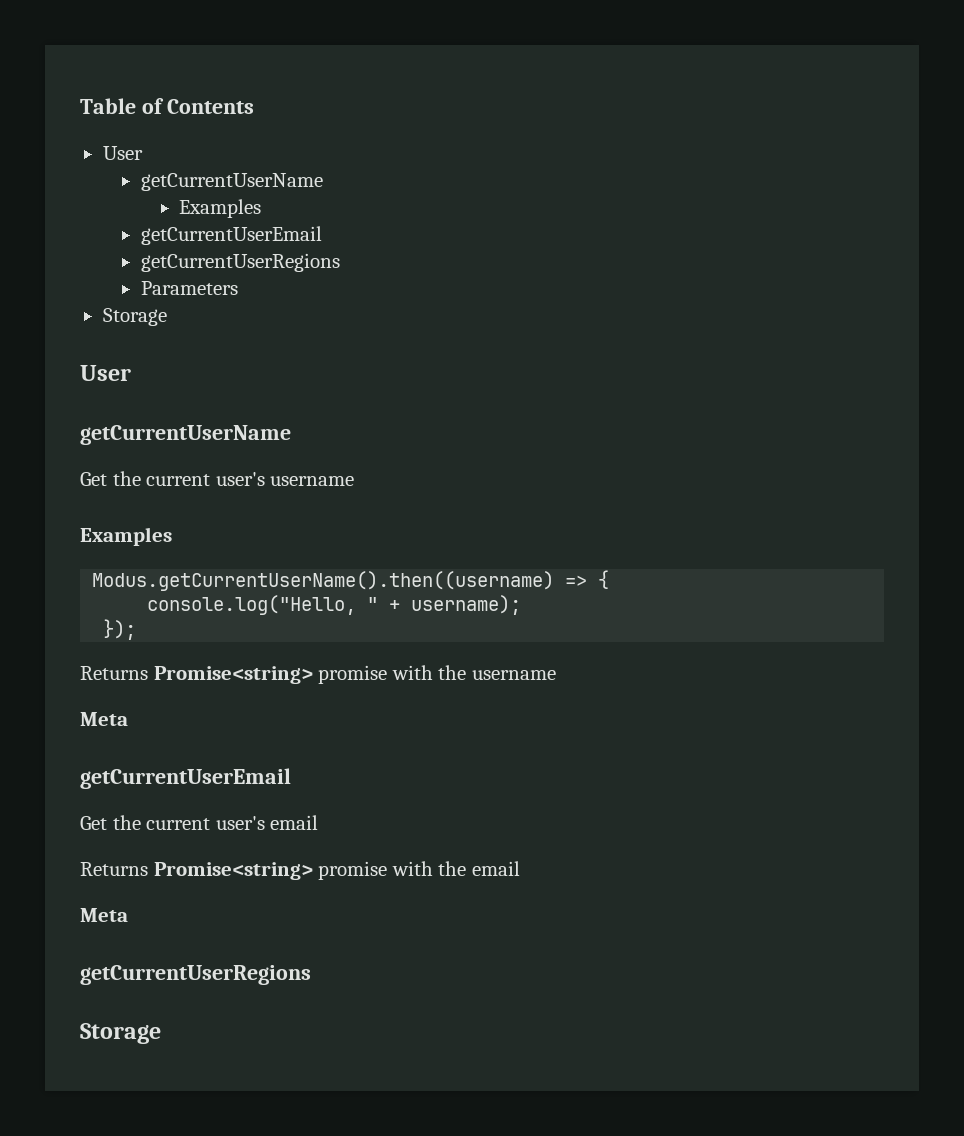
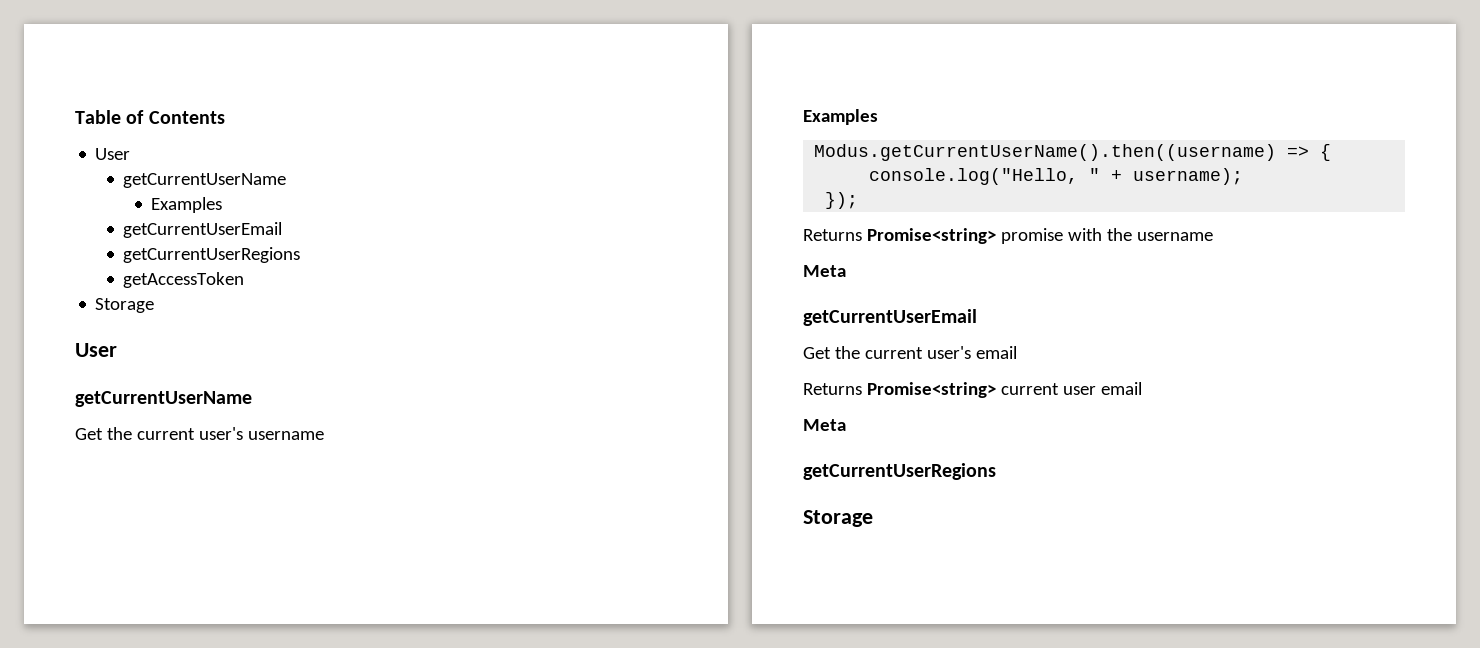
- Parameters
+ getAccessToken
- Returns Promise<string> promise with the email
+ Returns Promise<string> current user email

